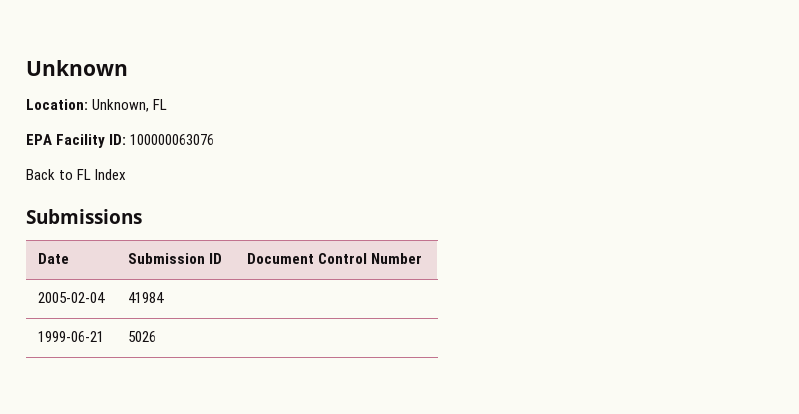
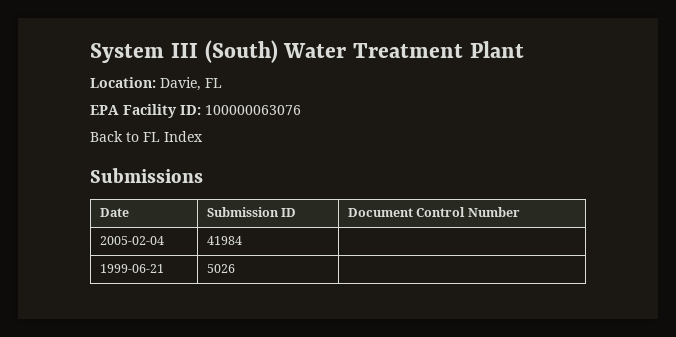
- Unknown
+ System III (South) Water Treatment Plant
- Location: Unknown, FL
+ Location: Davie, FL

